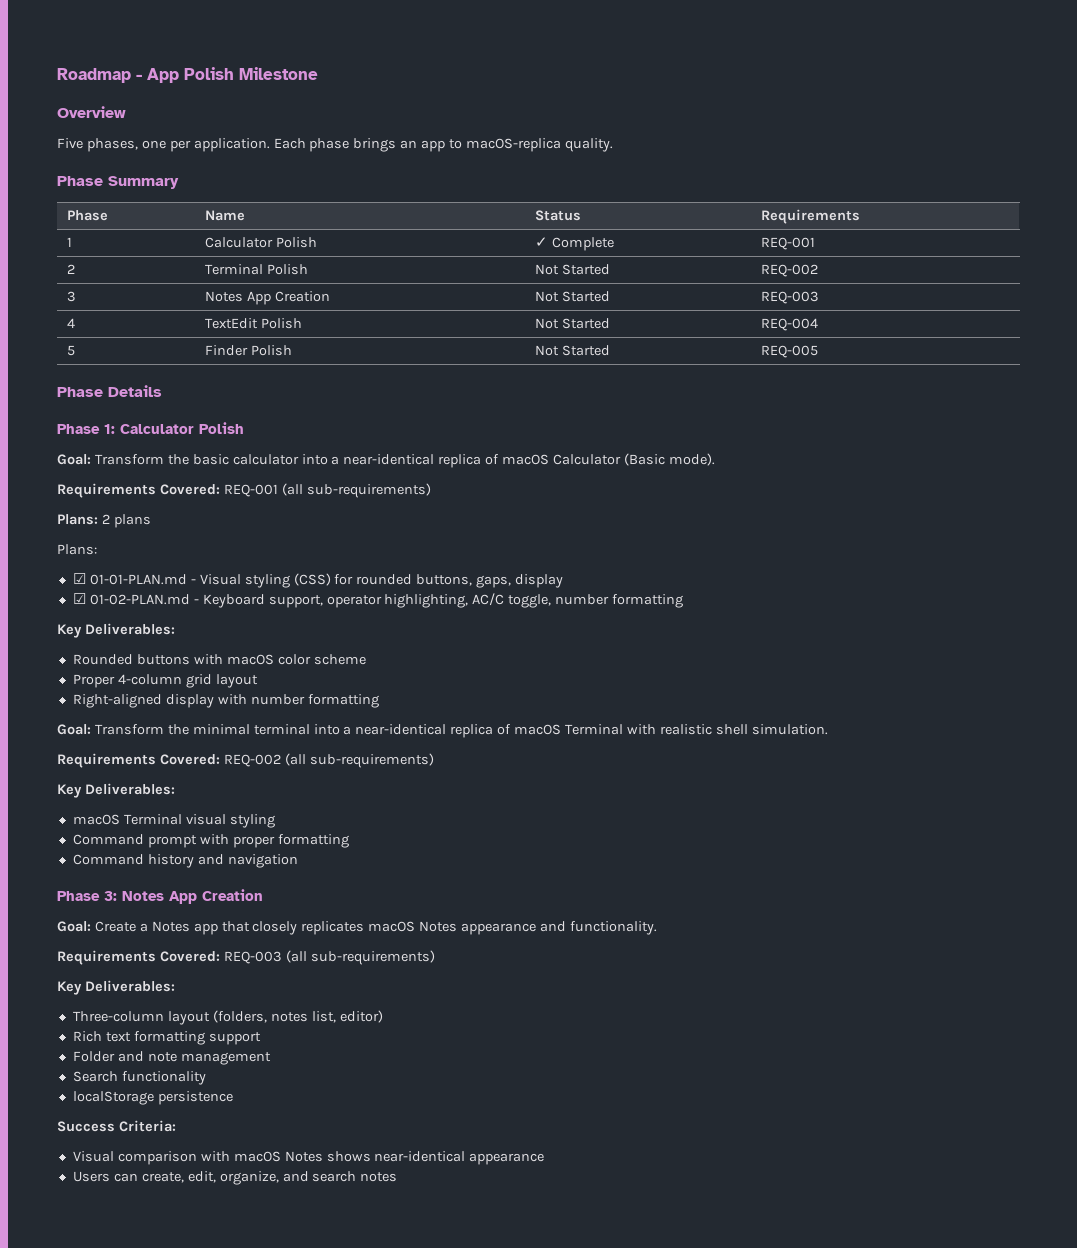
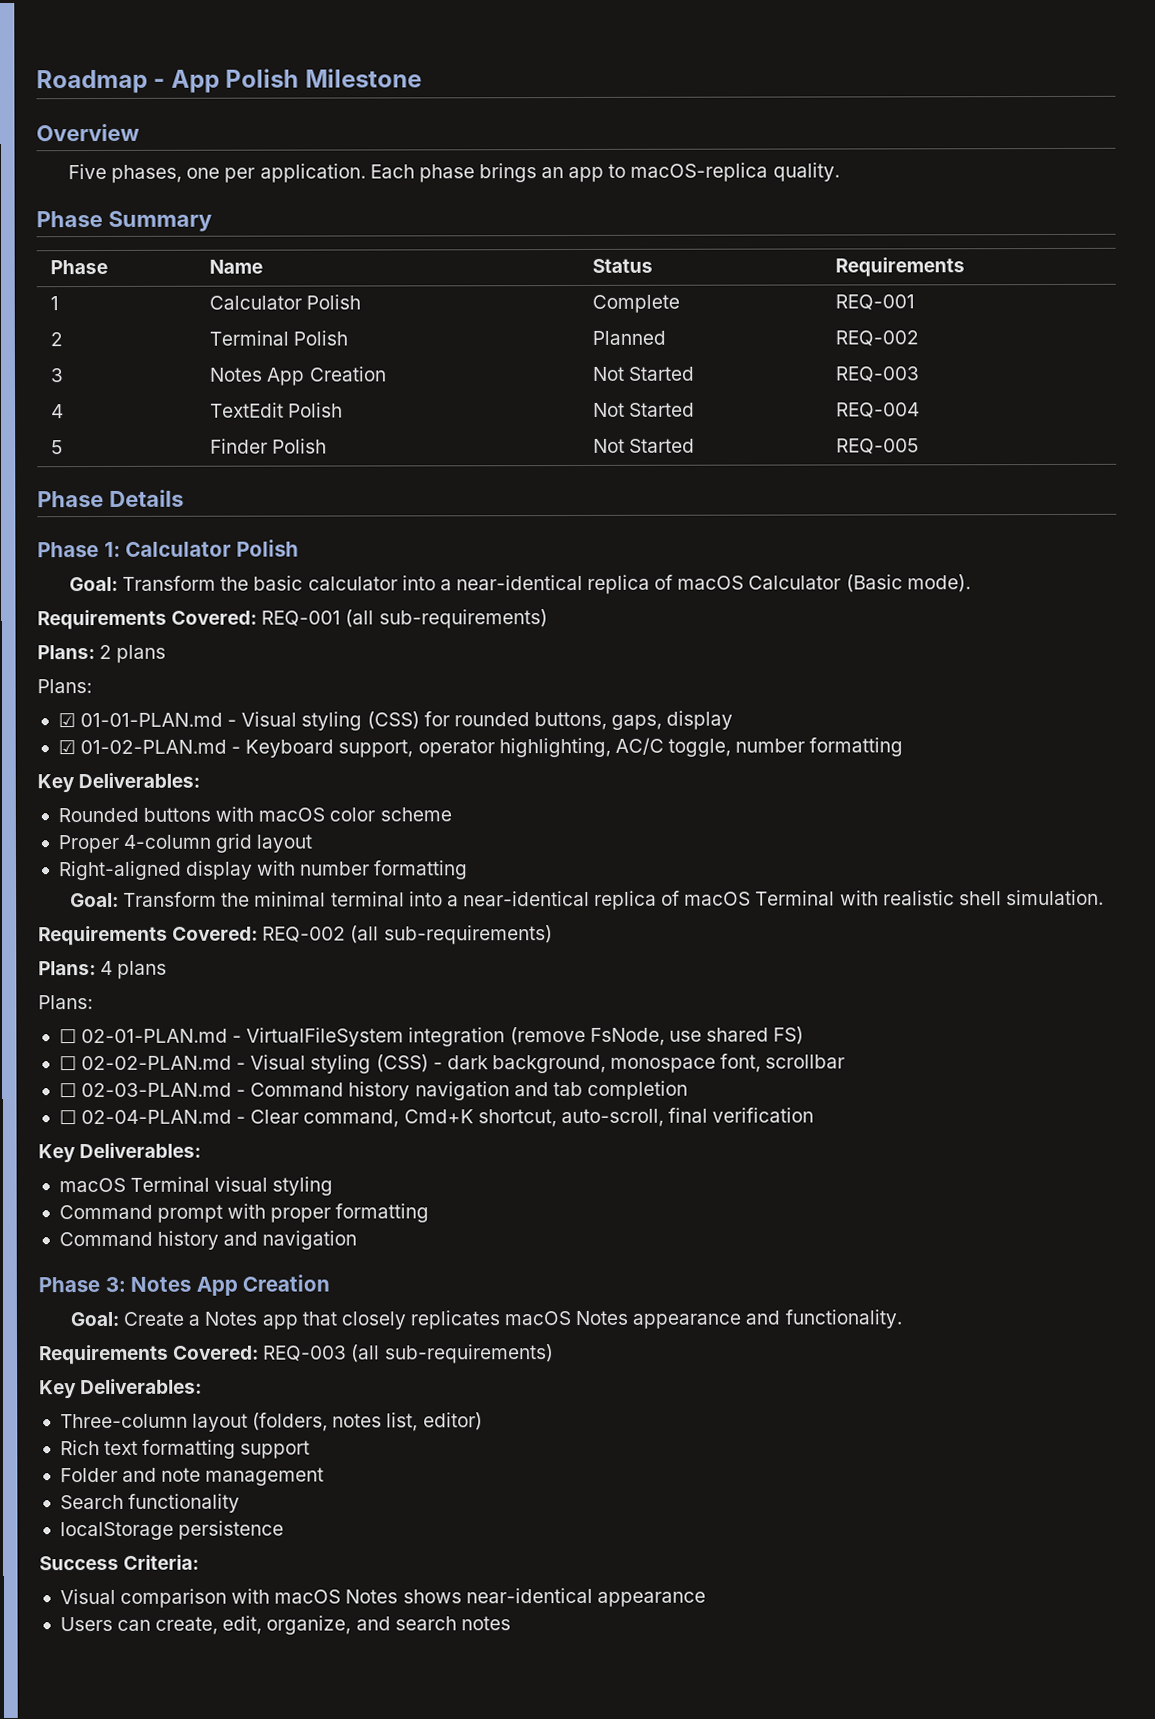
- 1 | Calculator Polish | ✓ Complete | REQ-001
+ 1 | Calculator Polish | Complete | REQ-001
- 2 | Terminal Polish | Not Started | REQ-002
+ 2 | Terminal Polish | Planned | REQ-002
+ Plans: 4 plans
+ Plans:
+ ☐ 02-01-PLAN.md - VirtualFileSystem integration (remove FsNode, use shared FS)
+ ☐ 02-02-PLAN.md - Visual styling (CSS) - dark background, monospace font, scrollbar
+ ☐ 02-03-PLAN.md - Command history navigation and tab completion
+ ☐ 02-04-PLAN.md - Clear command, Cmd+K shortcut, auto-scroll, final verification

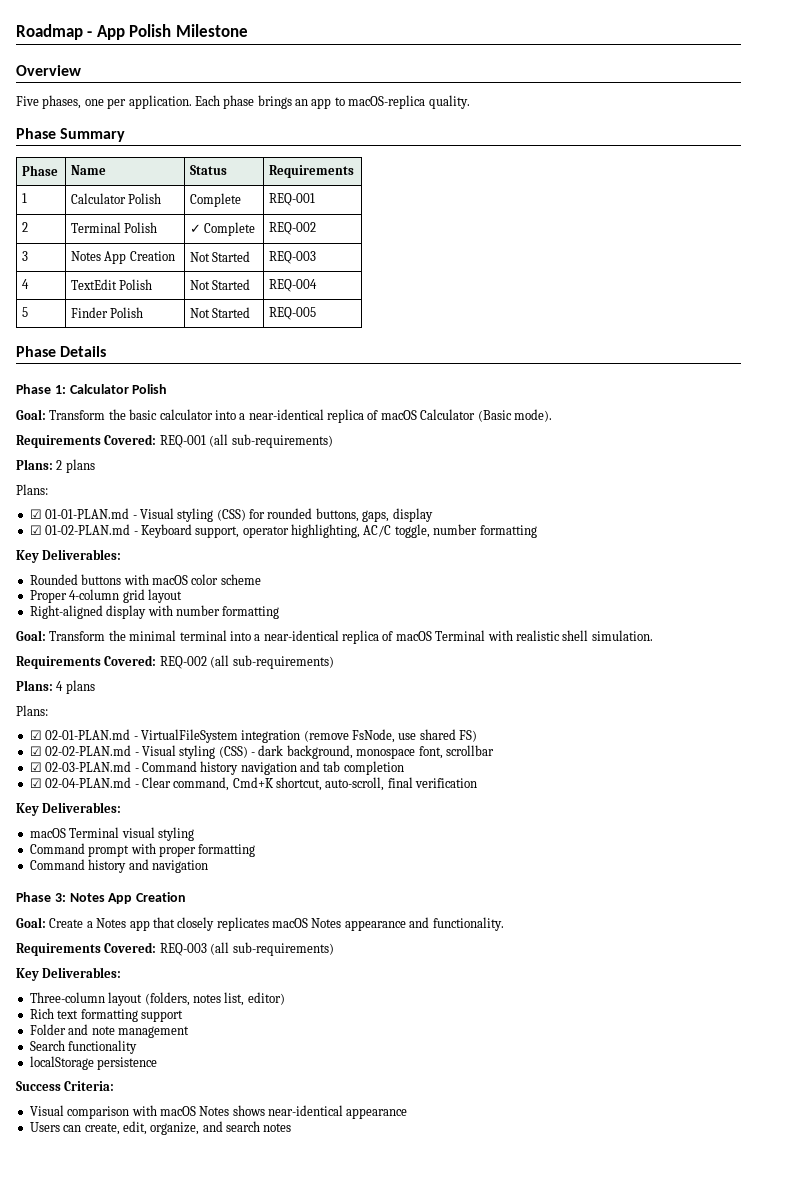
- 2 | Terminal Polish | Planned | REQ-002
+ 2 | Terminal Polish | ✓ Complete | REQ-002
- ☐ 02-01-PLAN.md - VirtualFileSystem integration (remove FsNode, use shared FS)
+ ☑ 02-01-PLAN.md - VirtualFileSystem integration (remove FsNode, use shared FS)
- ☐ 02-02-PLAN.md - Visual styling (CSS) - dark background, monospace font, scrollbar
+ ☑ 02-02-PLAN.md - Visual styling (CSS) - dark background, monospace font, scrollbar
- ☐ 02-03-PLAN.md - Command history navigation and tab completion
+ ☑ 02-03-PLAN.md - Command history navigation and tab completion
- ☐ 02-04-PLAN.md - Clear command, Cmd+K shortcut, auto-scroll, final verification
+ ☑ 02-04-PLAN.md - Clear command, Cmd+K shortcut, auto-scroll, final verification

